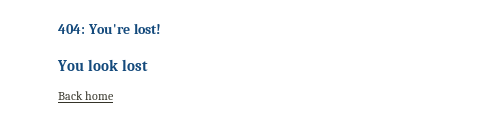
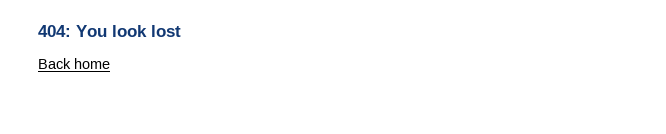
- 404: You're lost!
- You look lost
+ 404: You look lost

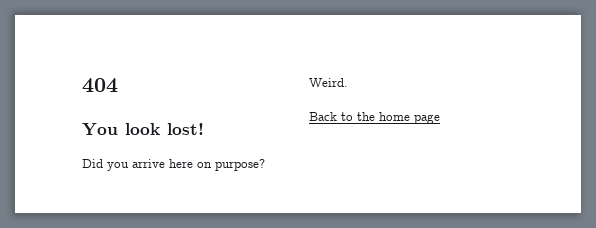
- 404: You look lost
- Back home
+ 404
+ You look lost!
+ Did you arrive here on purpose? Weird.
+ Back to the home page

